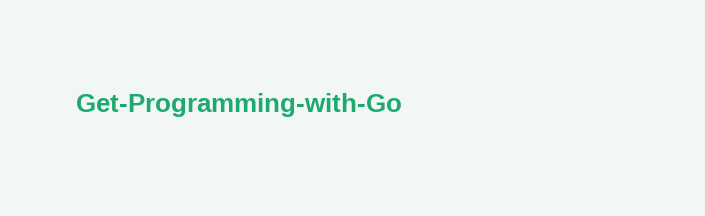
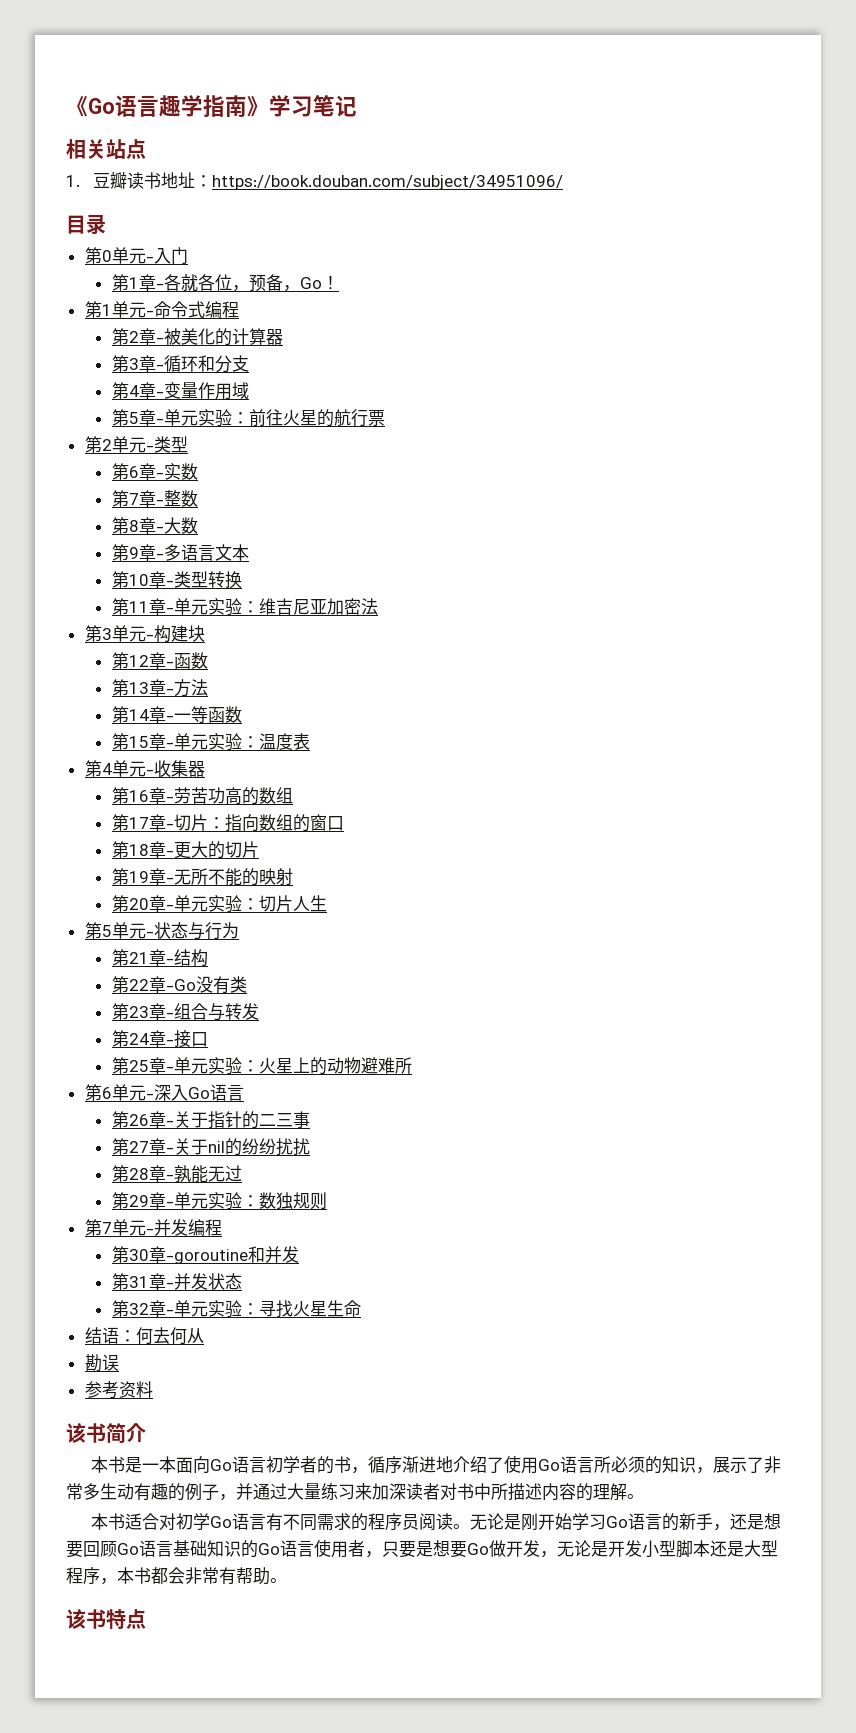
- Get-Programming-with-Go
+ 《Go语言趣学指南》学习笔记
+ 相关站点
+ 1.豆瓣读书地址：https://book.douban.com/subject/34951096/
+ 目录
+ 第0单元-入门
+ 第1章-各就各位，预备，Go！
+ 第1单元-命令式编程
+ 第2章-被美化的计算器
+ 第3章-循环和分支
+ 第4章-变量作用域
+ 第5章-单元实验：前往火星的航行票
+ 第2单元-类型
+ 第6章-实数
+ 第7章-整数
+ 第8章-大数
+ 第9章-多语言文本
+ 第10章-类型转换
+ 第11章-单元实验：维吉尼亚加密法
+ 第3单元-构建块
+ 第12章-函数
+ 第13章-方法
+ 第14章-一等函数
+ 第15章-单元实验：温度表
+ 第4单元-收集器
+ 第16章-劳苦功高的数组
+ 第17章-切片：指向数组的窗口
+ 第18章-更大的切片
+ 第19章-无所不能的映射
+ 第20章-单元实验：切片人生
+ 第5单元-状态与行为
+ 第21章-结构
+ 第22章-Go没有类
+ 第23章-组合与转发
+ 第24章-接口
+ 第25章-单元实验：火星上的动物避难所
+ 第6单元-深入Go语言
+ 第26章-关于指针的二三事
+ 第27章-关于nil的纷纷扰扰
+ 第28章-孰能无过
+ 第29章-单元实验：数独规则
+ 第7单元-并发编程
+ 第30章-goroutine和并发
+ 第31章-并发状态
+ 第32章-单元实验：寻找火星生命
+ 结语：何去何从
+ 勘误
+ 参考资料
+ 该书简介
+ 本书是一本面向Go语言初学者的书，循序渐进地介绍了使用Go语言所必须的知识，展示了非常多生动有趣的例子，并通过大量练习来加深读者对书中所描述内容的理解。
+ 本书适合对初学Go语言有不同需求的程序员阅读。无论是刚开始学习Go语言的新手，还是想要回顾Go语言基础知识的Go语言使用者，只要是想要Go做开发，无论是开发小型脚本还是大型程序，本书都会非常有帮助。
+ 该书特点

